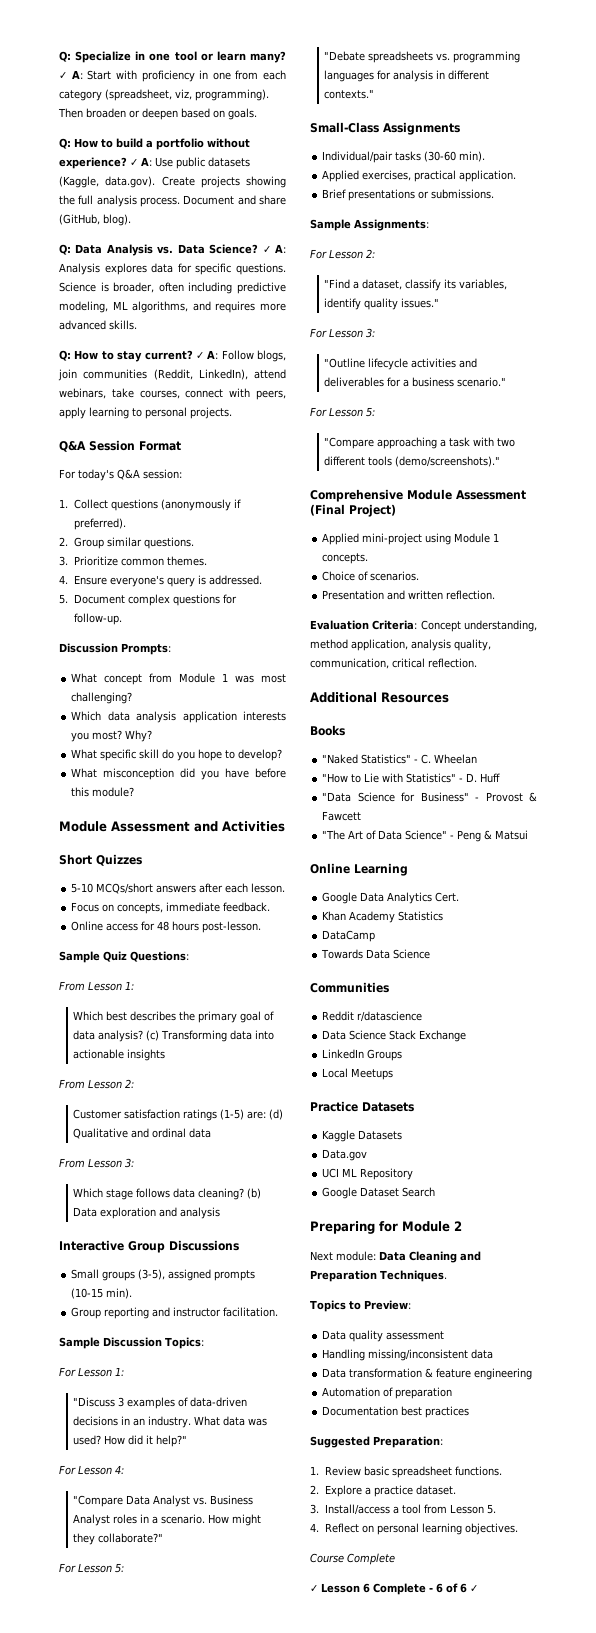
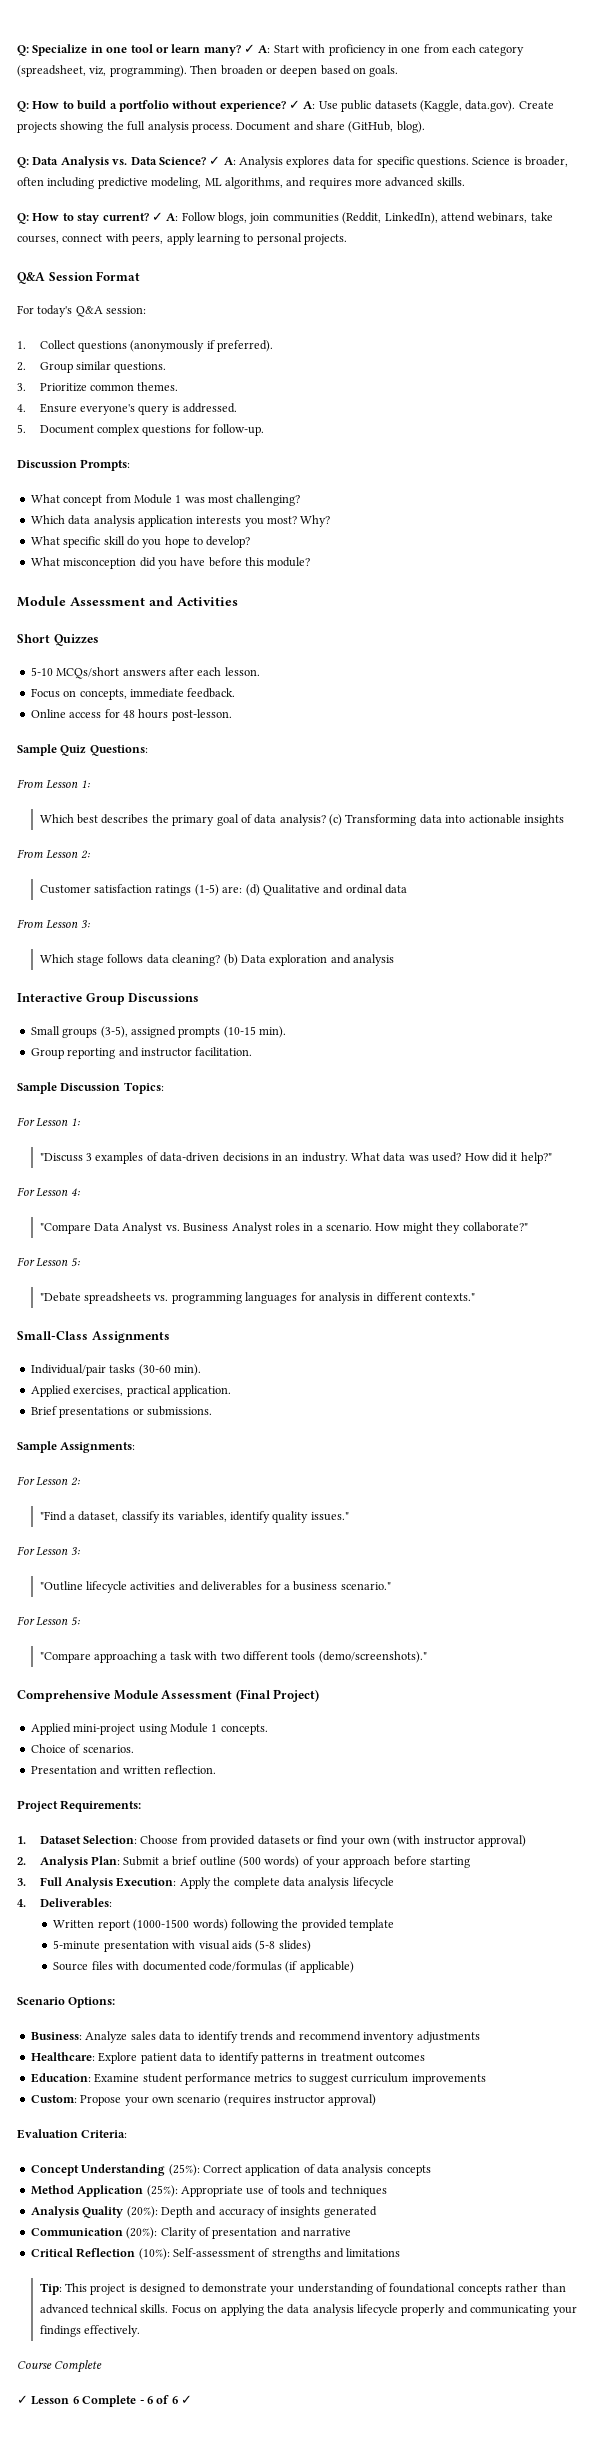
- Evaluation Criteria: Concept understanding, method application, analysis quality, communication, critical reflection.
- Additional Resources
- Books
- "Naked Statistics" - C. Wheelan
- "How to Lie with Statistics" - D. Huff
- "Data Science for Business" - Provost & Fawcett
- "The Art of Data Science" - Peng & Matsui
- Online Learning
- Google Data Analytics Cert.
- Khan Academy Statistics
- DataCamp
- Towards Data Science
- Communities
- Reddit r/datascience
- Data Science Stack Exchange
- LinkedIn Groups
- Local Meetups
- Practice Datasets
- Kaggle Datasets
- Data.gov
- UCI ML Repository
- Google Dataset Search
- Preparing for Module 2
- Next module: Data Cleaning and Preparation Techniques.
- Topics to Preview:
- Data quality assessment
- Handling missing/inconsistent data
- Data transformation & feature engineering
- Automation of preparation
- Documentation best practices
- Suggested Preparation:
- 1. Review basic spreadsheet functions.
- 2. Explore a practice dataset.
- 3. Install/access a tool from Lesson 5.
- 4. Reflect on personal learning objectives.
+ Project Requirements:
+ 1. Dataset Selection: Choose from provided datasets or find your own (with instructor approval)
+ 2. Analysis Plan: Submit a brief outline (500 words) of your approach before starting
+ 3. Full Analysis Execution: Apply the complete data analysis lifecycle
+ 4. Deliverables:
+ Written report (1000-1500 words) following the provided template
+ 5-minute presentation with visual aids (5-8 slides)
+ Source files with documented code/formulas (if applicable)
+ Scenario Options:
+ Business: Analyze sales data to identify trends and recommend inventory adjustments
+ Healthcare: Explore patient data to identify patterns in treatment outcomes
+ Education: Examine student performance metrics to suggest curriculum improvements
+ Custom: Propose your own scenario (requires instructor approval)
+ Evaluation Criteria:
+ Concept Understanding (25%): Correct application of data analysis concepts
+ Method Application (25%): Appropriate use of tools and techniques
+ Analysis Quality (20%): Depth and accuracy of insights generated
+ Communication (20%): Clarity of presentation and narrative
+ Critical Reflection (10%): Self-assessment of strengths and limitations
+ Tip: This project is designed to demonstrate your understanding of foundational concepts rather than advanced technical skills. Focus on applying the data analysis lifecycle properly and communicating your findings effectively.

